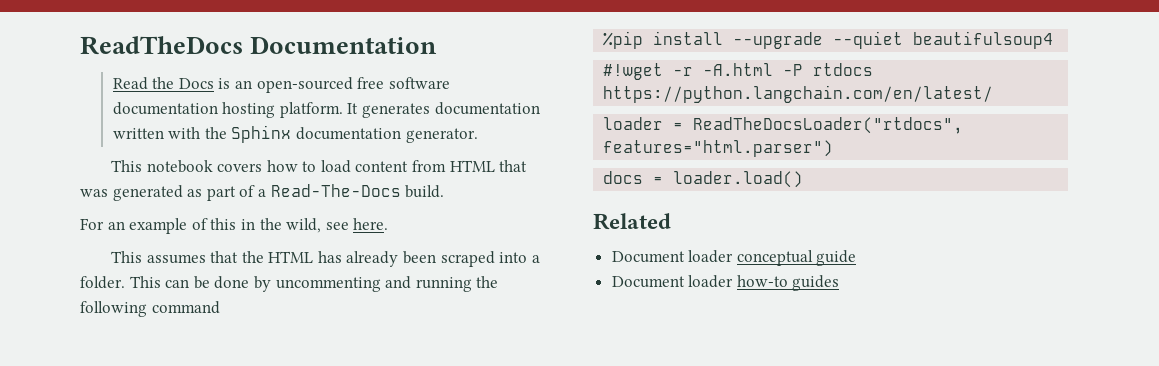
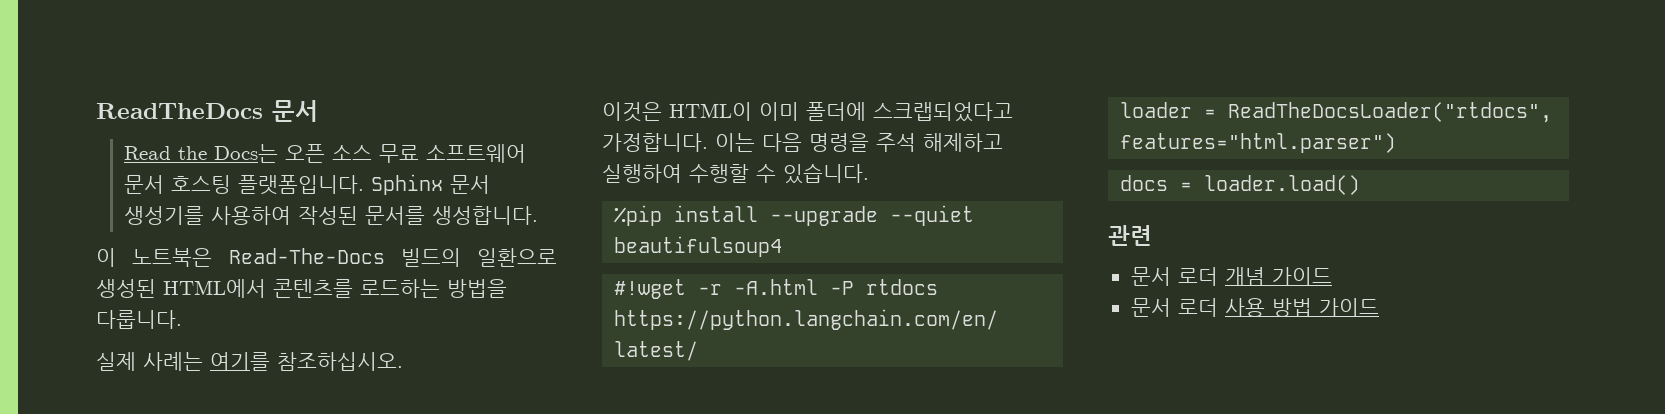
- ReadTheDocs Documentation
+ ReadTheDocs 문서
- Read the Docs is an open-sourced free software documentation hosting platform. It generates documentation written with the Sphinx documentation generator.
- This notebook covers how to load content from HTML that was generated as part of a Read-The-Docs build.
- For an example of this in the wild, see here.
- This assumes that the HTML has already been scraped into a folder. This can be done by uncommenting and running the following command
+ Read the Docs는 오픈 소스 무료 소프트웨어 문서 호스팅 플랫폼입니다. Sphinx 문서 생성기를 사용하여 작성된 문서를 생성합니다.
+ 이 노트북은 Read-The-Docs 빌드의 일환으로 생성된 HTML에서 콘텐츠를 로드하는 방법을 다룹니다.
+ 실제 사례는 여기를 참조하십시오.
+ 이것은 HTML이 이미 폴더에 스크랩되었다고 가정합니다. 이는 다음 명령을 주석 해제하고 실행하여 수행할 수 있습니다.
- Related
- Document loader conceptual guide
- Document loader how-to guides
+ 관련
+ 문서 로더 개념 가이드
+ 문서 로더 사용 방법 가이드

